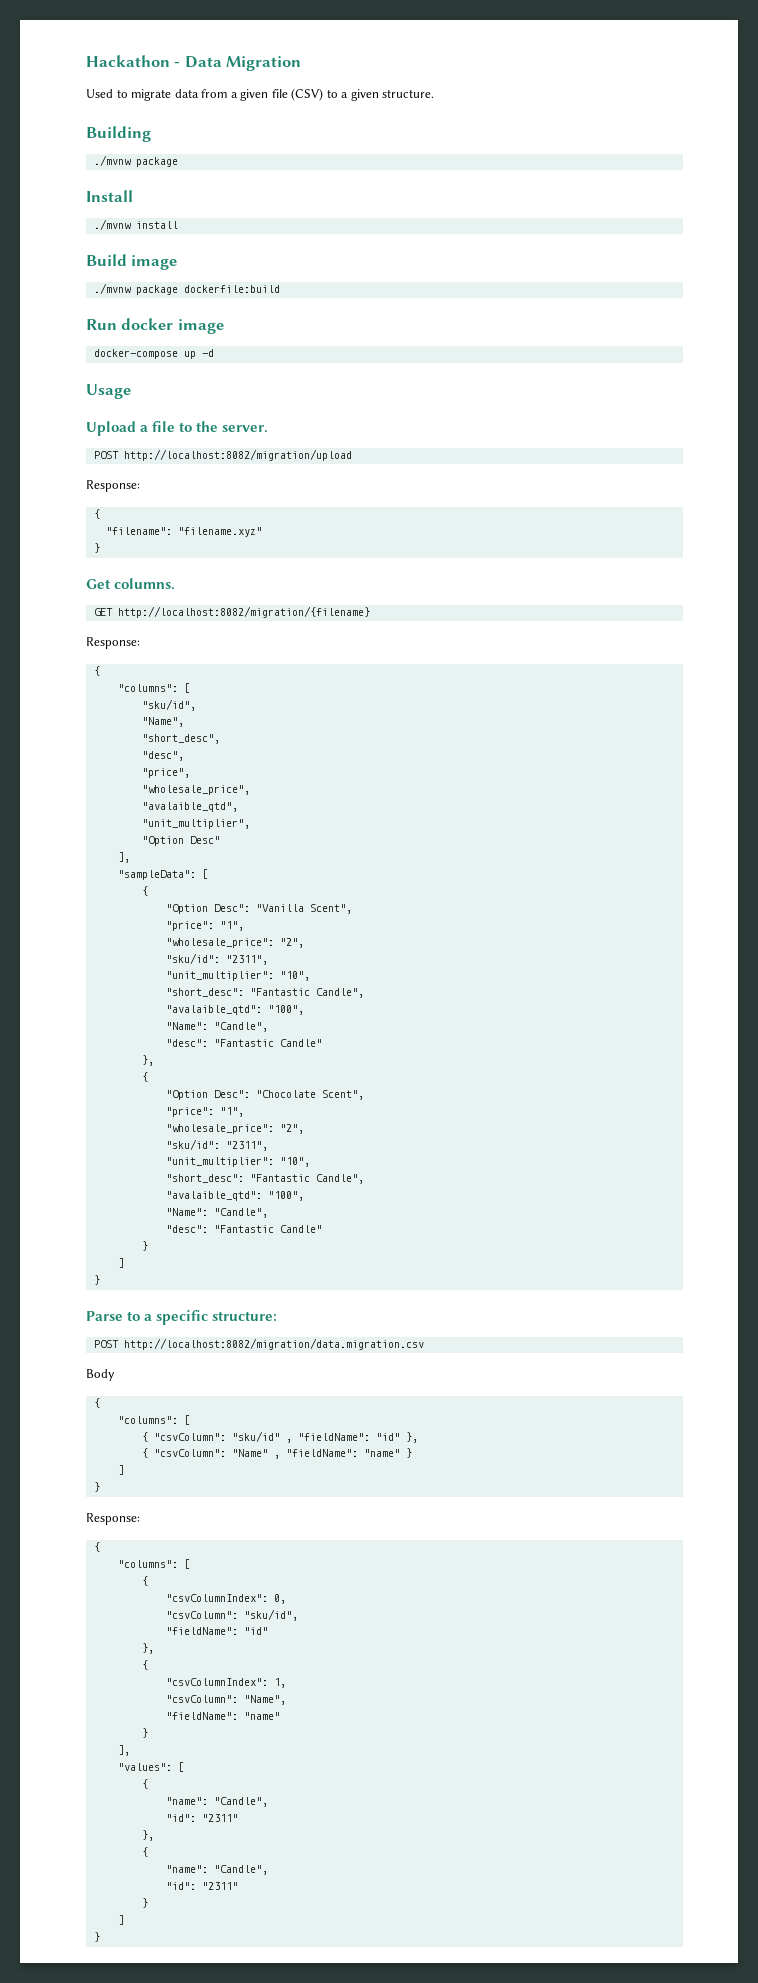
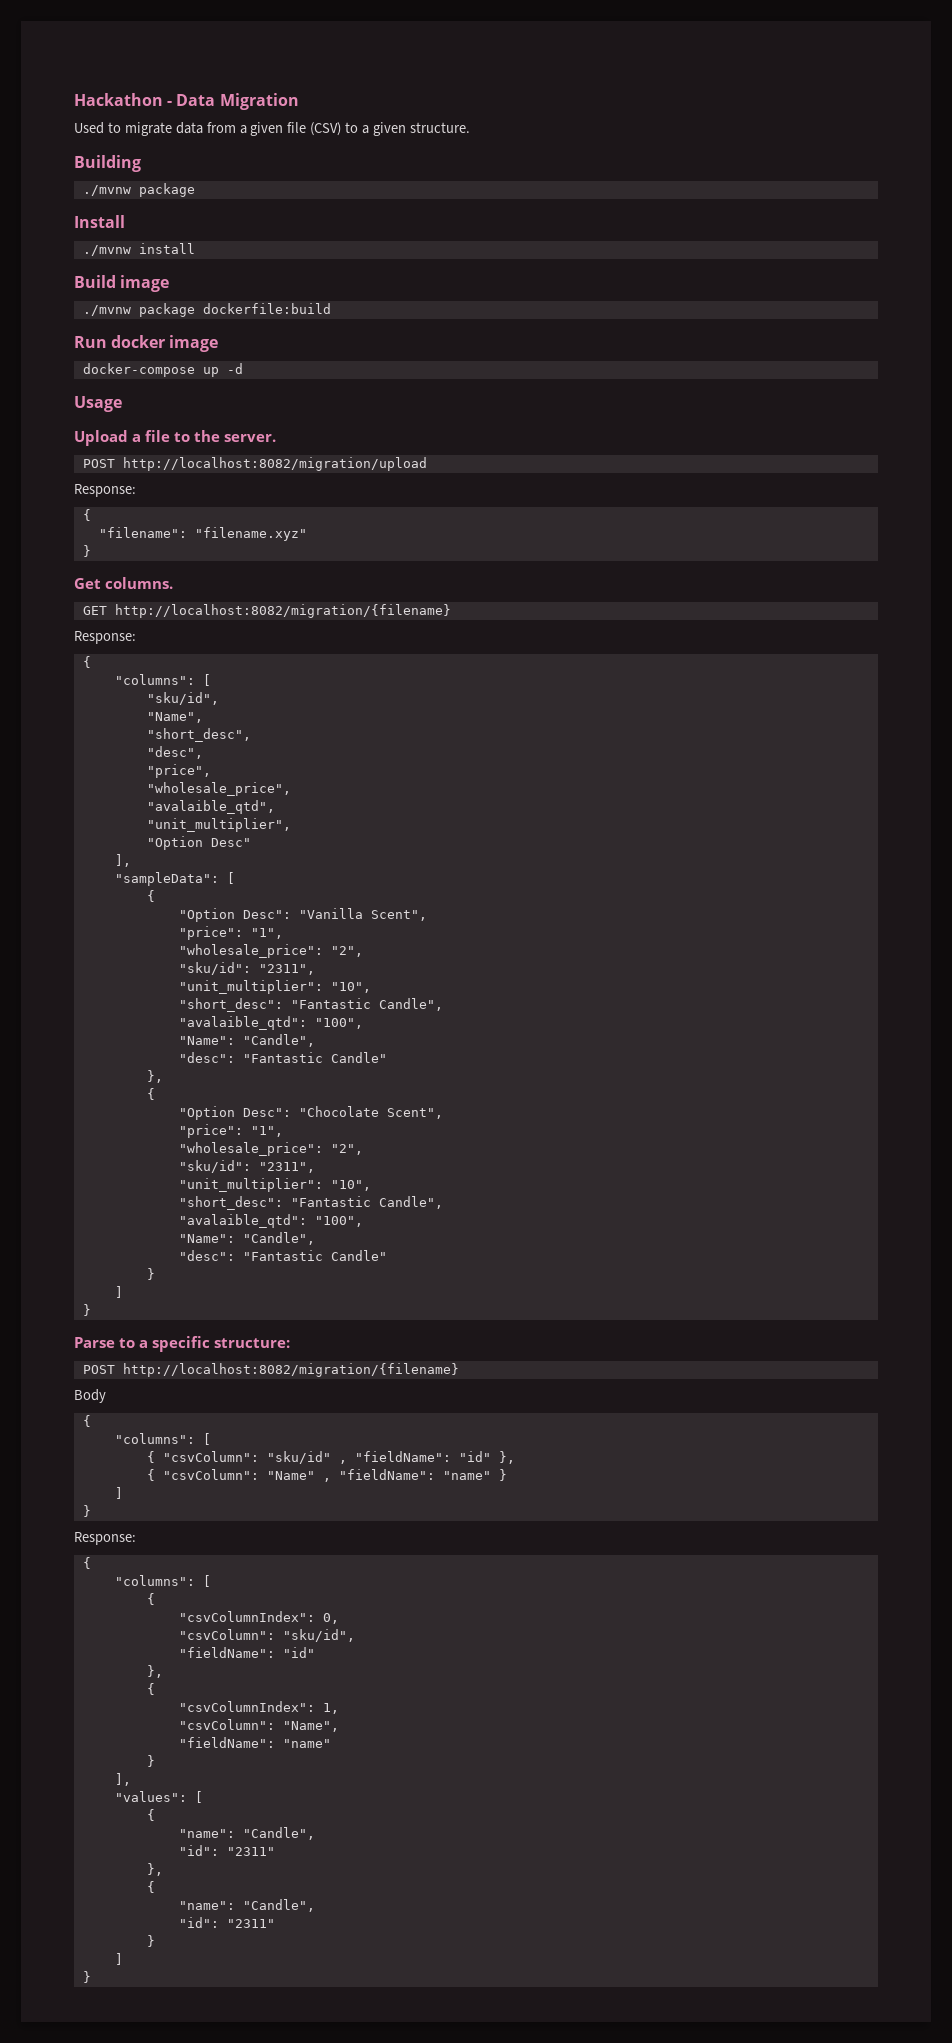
- POST http://localhost:8082/migration/data.migration.csv
+ POST http://localhost:8082/migration/{filename}

